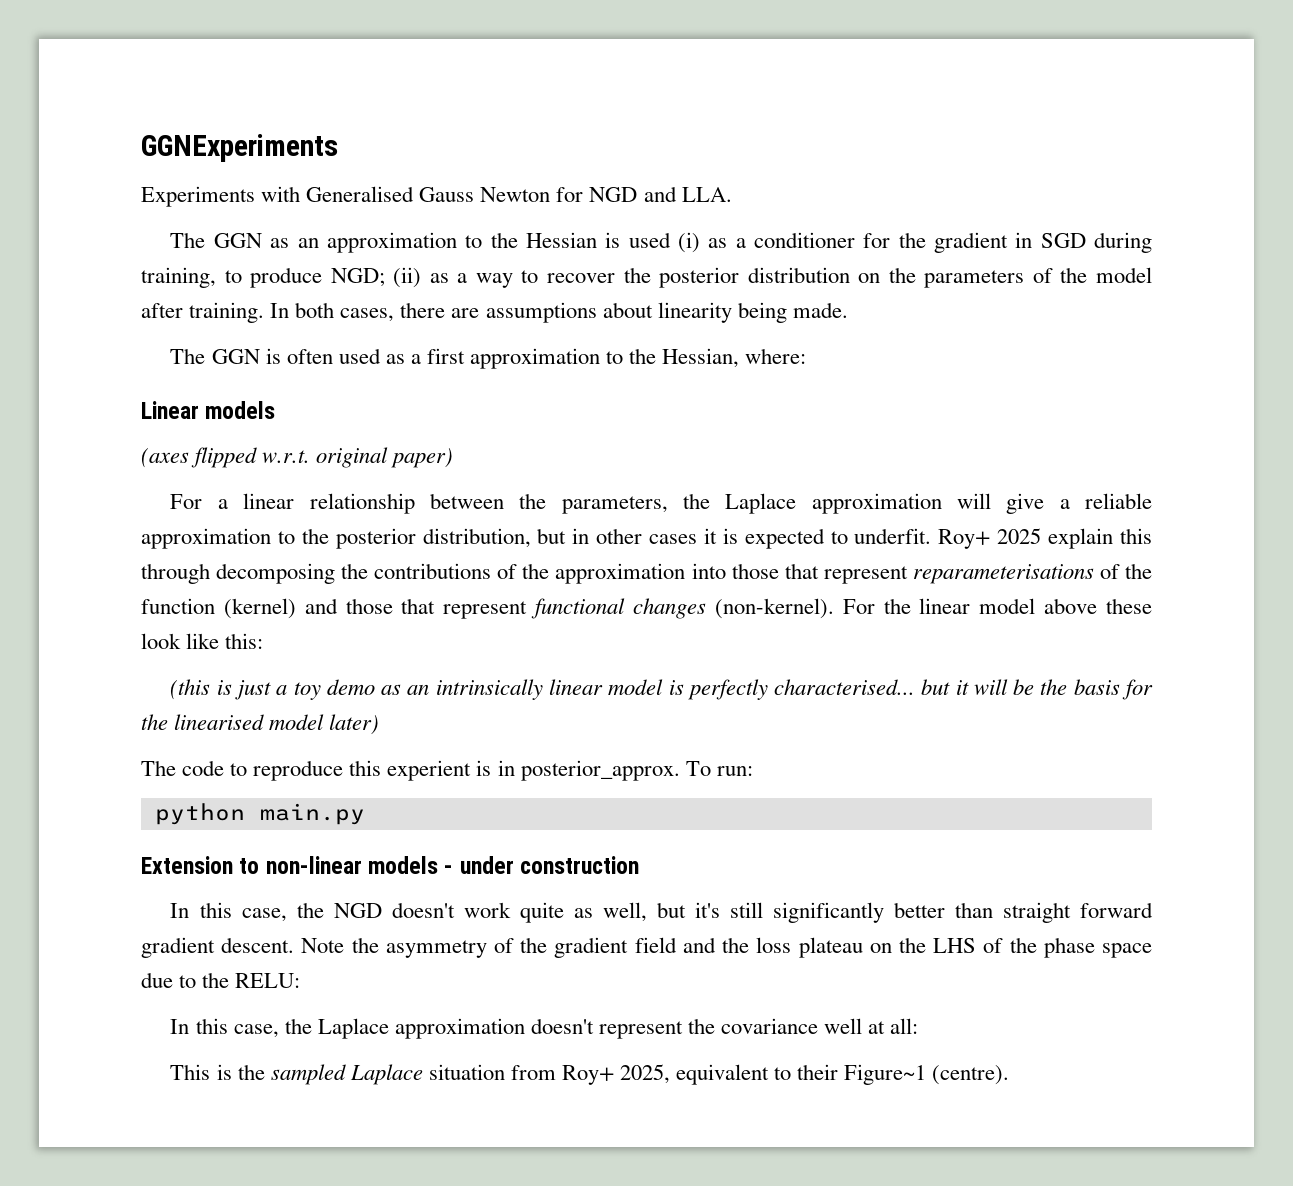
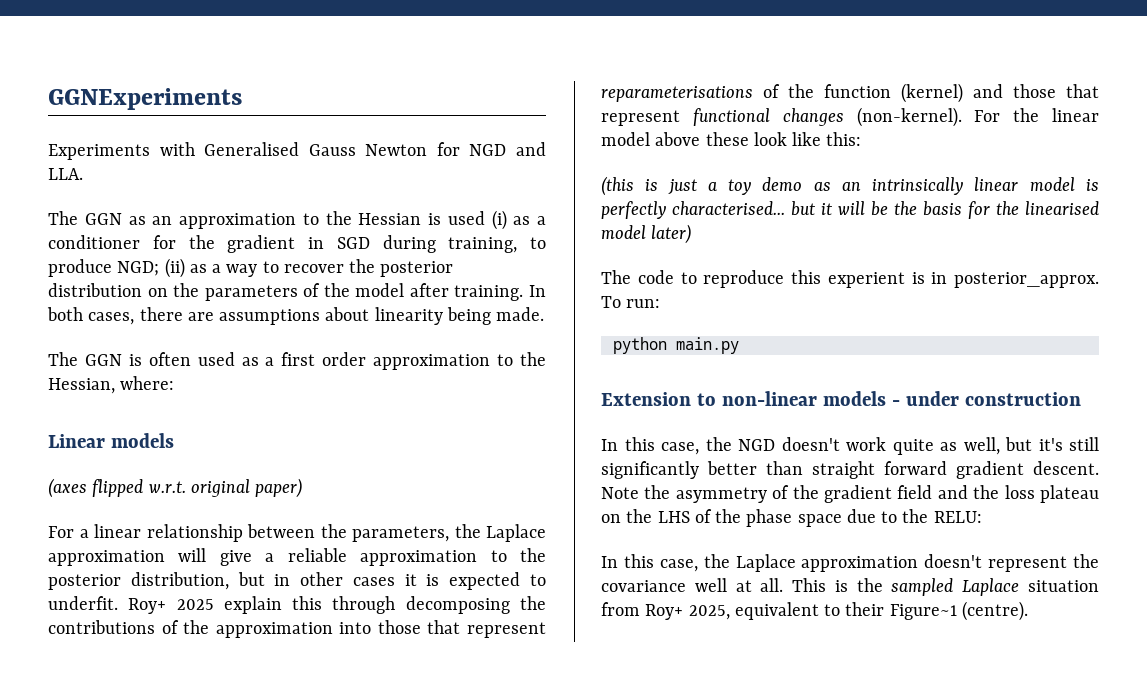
- The GGN is often used as a first approximation to the Hessian, where:
+ The GGN is often used as a first order approximation to the Hessian, where:
- In this case, the Laplace approximation doesn't represent the covariance well at all:
- This is the sampled Laplace situation from Roy+ 2025, equivalent to their Figure~1 (centre).
+ In this case, the Laplace approximation doesn't represent the covariance well at all. This is the sampled Laplace situation from Roy+ 2025, equivalent to their Figure~1 (centre).

